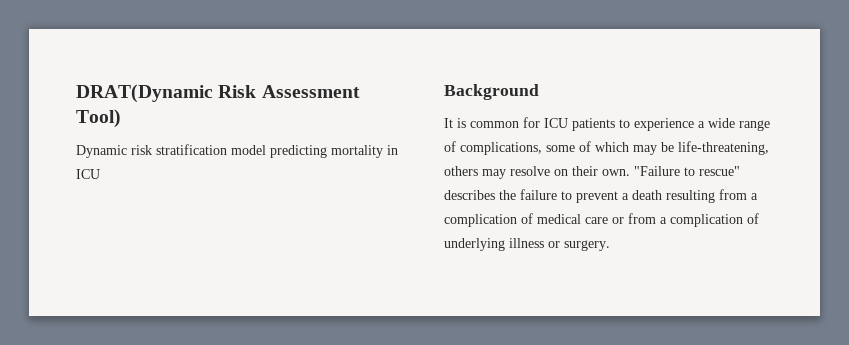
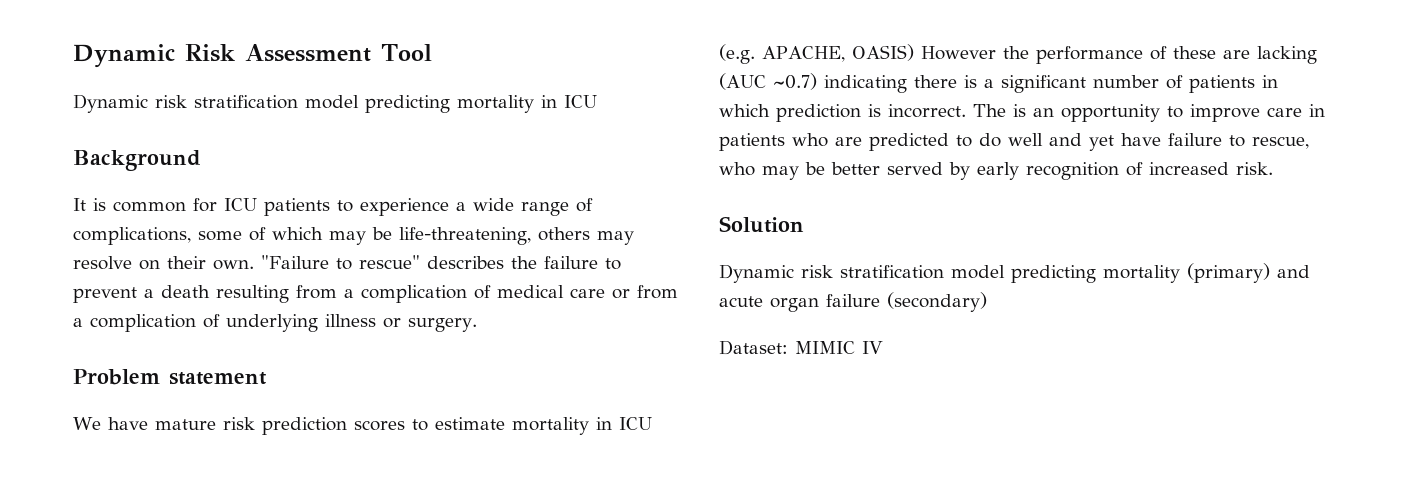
- DRAT(Dynamic Risk Assessment Tool)
+ Dynamic Risk Assessment Tool
+ Problem statement
+ We have mature risk prediction scores to estimate mortality in ICU (e.g. APACHE, OASIS) However the performance of these are lacking (AUC ~0.7) indicating there is a significant number of patients in which prediction is incorrect. The is an opportunity to improve care in patients who are predicted to do well and yet have failure to rescue, who may be better served by early recognition of increased risk.
+ Solution
+ Dynamic risk stratification model predicting mortality (primary) and acute organ failure (secondary)
+ Dataset: MIMIC IV

